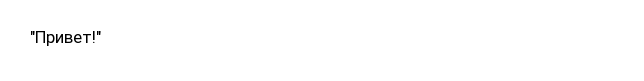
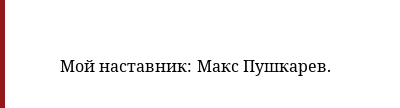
- "Привет!"
+ Мой наставник: Макс Пушкарев.

